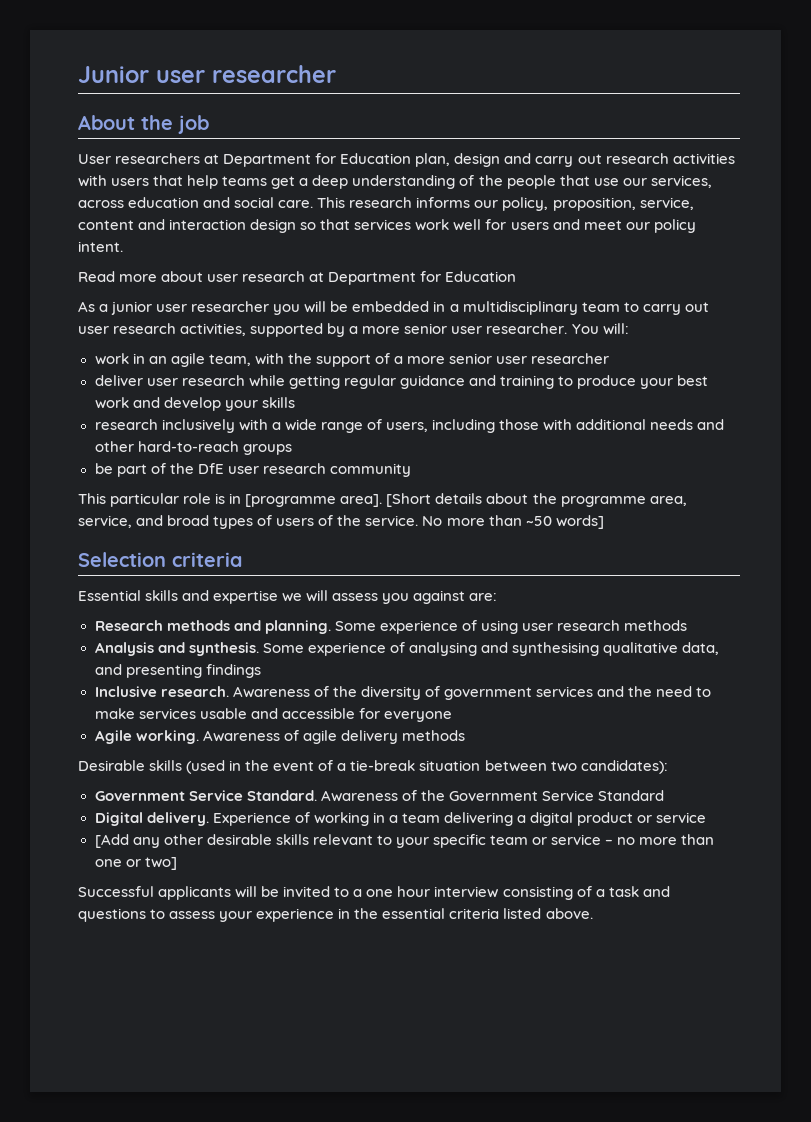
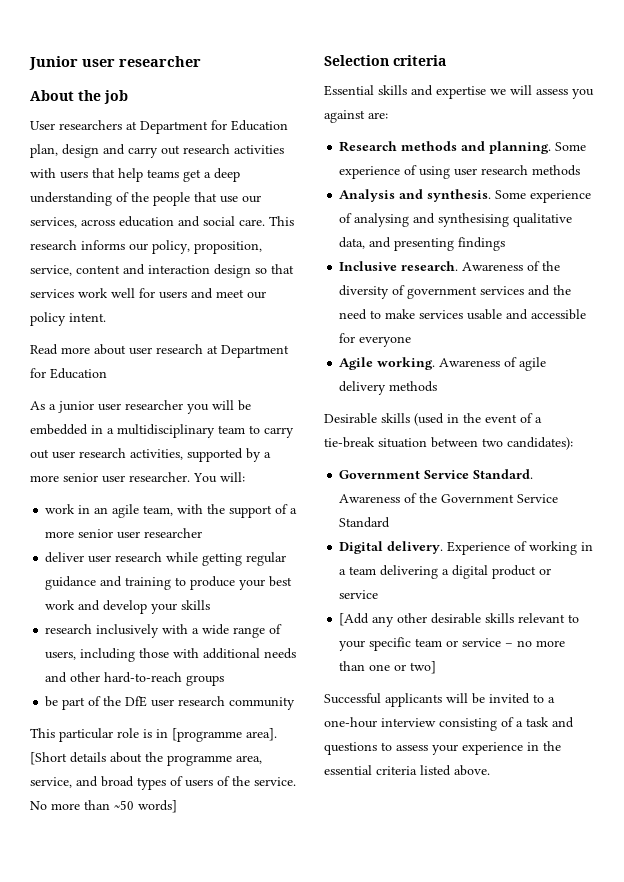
- Successful applicants will be invited to a one hour interview consisting of a task and questions to assess your experience in the essential criteria listed above.
+ Successful applicants will be invited to a one-hour interview consisting of a task and questions to assess your experience in the essential criteria listed above.

